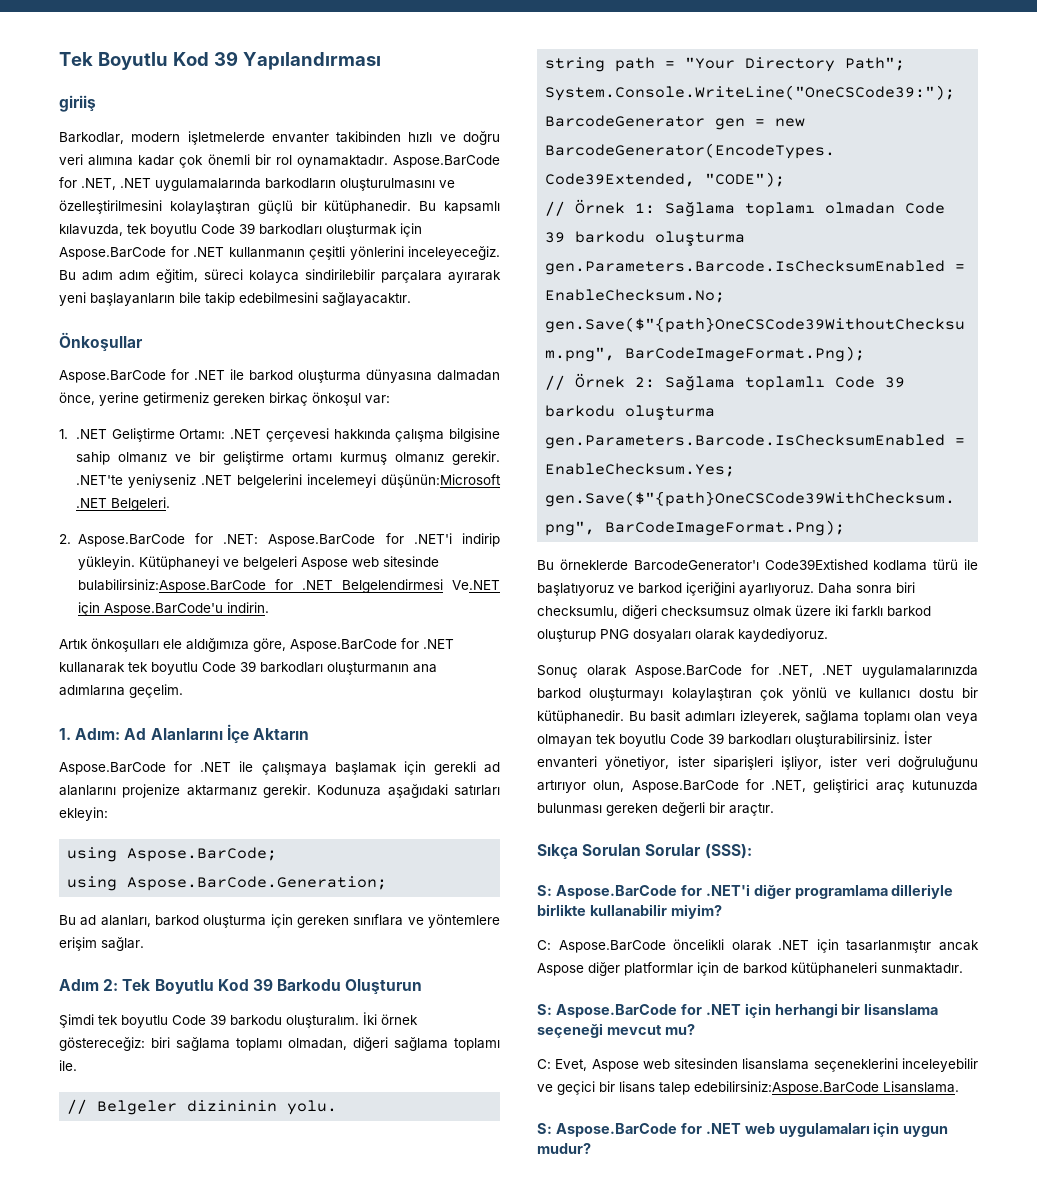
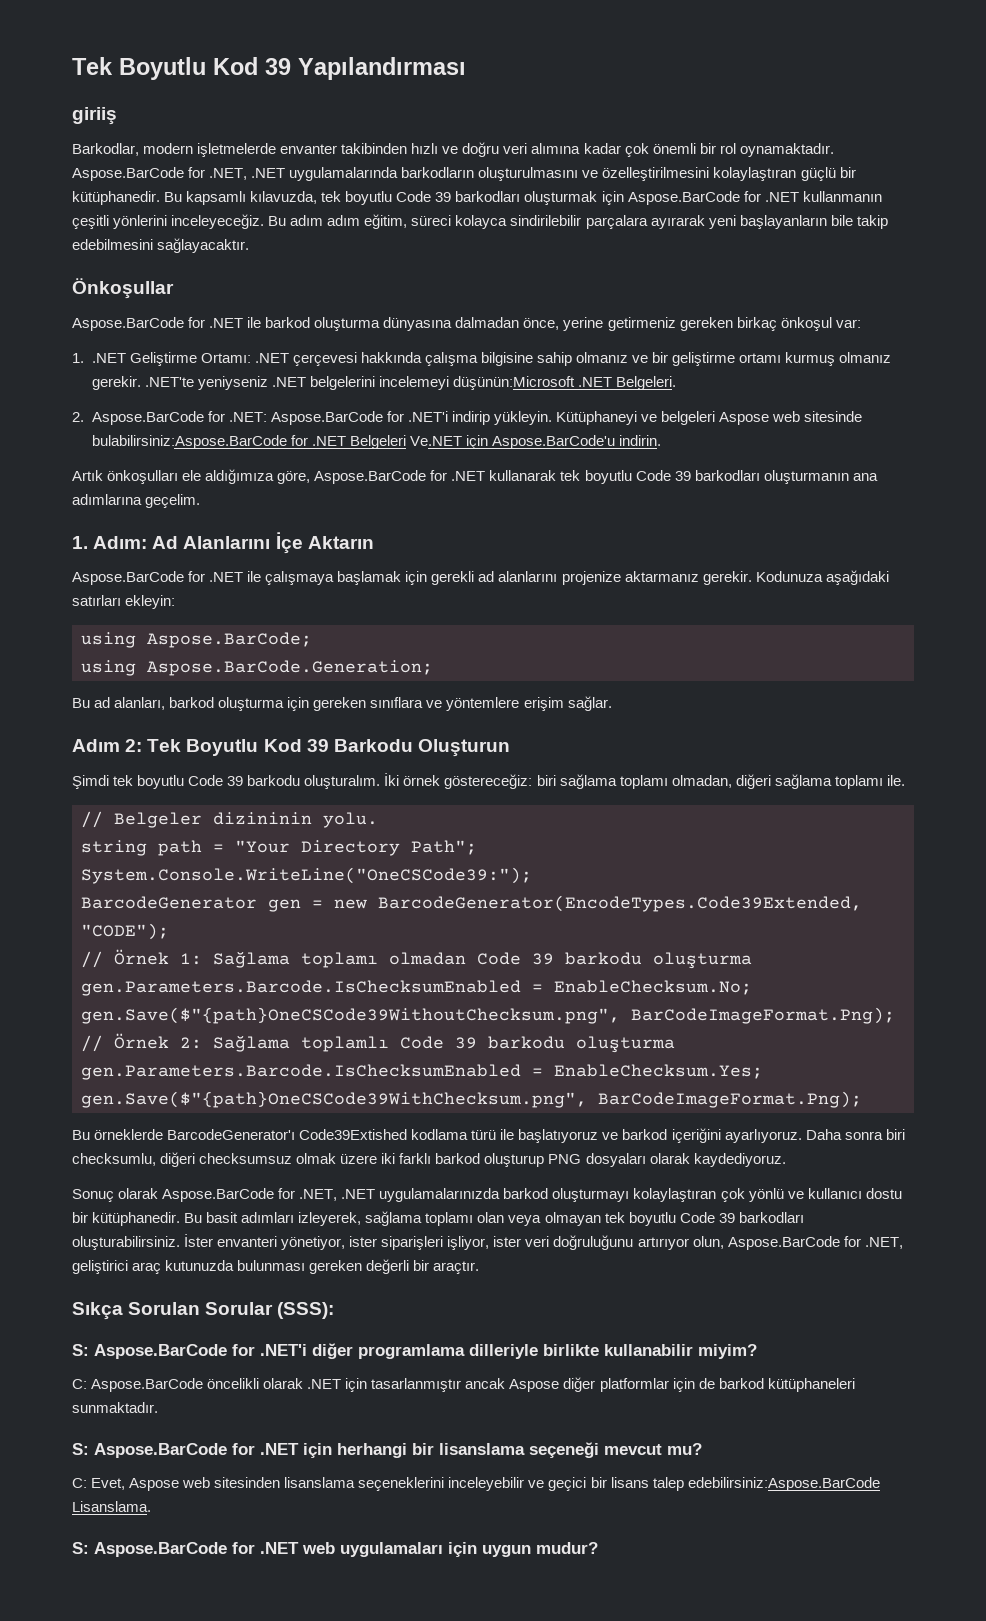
- Kütüphaneyi ve belgeleri Aspose web sitesinde bulabilirsiniz:Aspose.BarCode for .NET Belgelendirmesi Ve.NET için Aspose.BarCode'u indirin.
+ Kütüphaneyi ve belgeleri Aspose web sitesinde bulabilirsiniz:Aspose.BarCode for .NET Belgeleri Ve.NET için Aspose.BarCode'u indirin.

